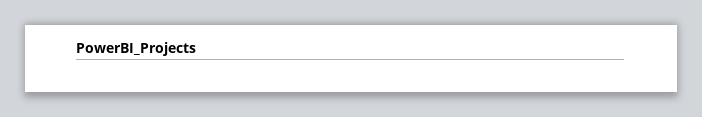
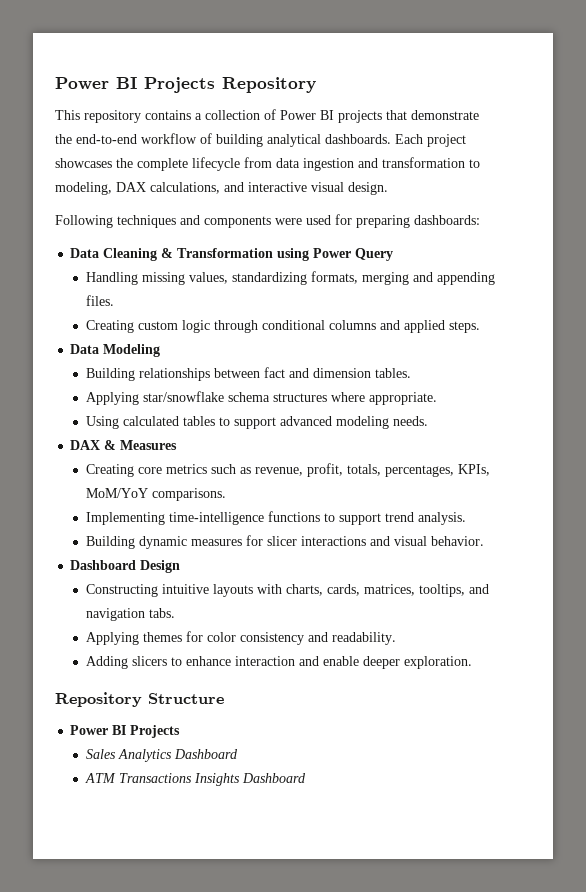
- PowerBI_Projects
+ Power BI Projects Repository
+ This repository contains a collection of Power BI projects that demonstrate the end‑to‑end workflow of building analytical dashboards. Each project showcases the complete lifecycle from data ingestion and transformation to modeling, DAX calculations, and interactive visual design.
+ Following techniques and components were used for preparing dashboards:
+ Data Cleaning & Transformation using Power Query
+ Handling missing values, standardizing formats, merging and appending files.
+ Creating custom logic through conditional columns and applied steps.
+ Data Modeling
+ Building relationships between fact and dimension tables.
+ Applying star/snowflake schema structures where appropriate.
+ Using calculated tables to support advanced modeling needs.
+ DAX & Measures
+ Creating core metrics such as revenue, profit, totals, percentages, KPIs, MoM/YoY comparisons.
+ Implementing time‑intelligence functions to support trend analysis.
+ Building dynamic measures for slicer interactions and visual behavior.
+ Dashboard Design
+ Constructing intuitive layouts with charts, cards, matrices, tooltips, and navigation tabs.
+ Applying themes for color consistency and readability.
+ Adding slicers to enhance interaction and enable deeper exploration.
+ Repository Structure
+ Power BI Projects
+ Sales Analytics Dashboard
+ ATM Transactions Insights Dashboard

